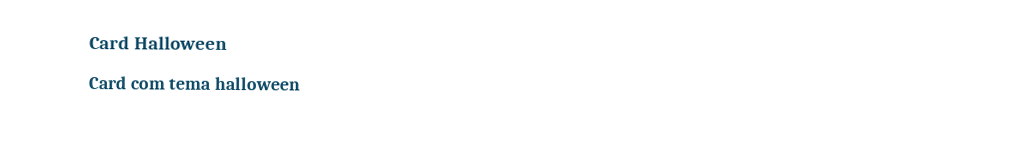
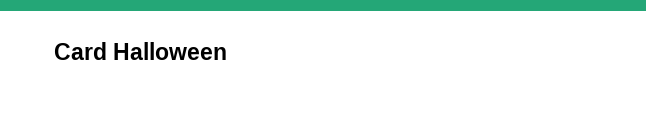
- Card com tema halloween

